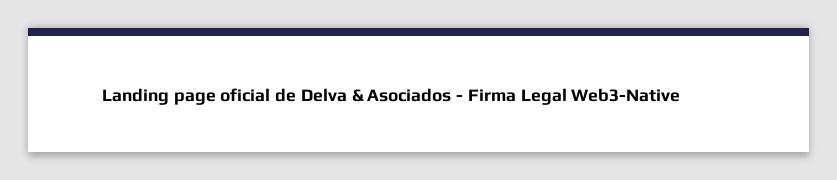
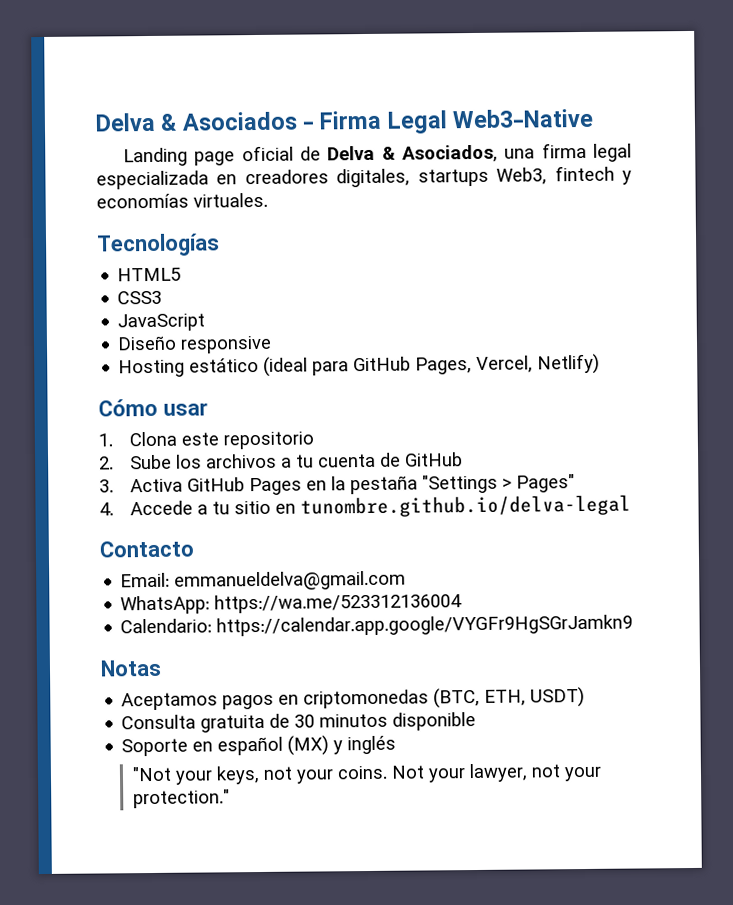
- Landing page oficial de Delva & Asociados - Firma Legal Web3-Native
+ Delva & Asociados - Firma Legal Web3-Native
+ Landing page oficial de Delva & Asociados, una firma legal especializada en creadores digitales, startups Web3, fintech y economías virtuales.
+ Tecnologías
+ HTML5
+ CSS3
+ JavaScript
+ Diseño responsive
+ Hosting estático (ideal para GitHub Pages, Vercel, Netlify)
+ Cómo usar
+ 1. Clona este repositorio
+ 2. Sube los archivos a tu cuenta de GitHub
+ 3. Activa GitHub Pages en la pestaña "Settings > Pages"
+ 4. Accede a tu sitio en tunombre.github.io/delva-legal
+ Contacto
+ Email: emmanueldelva@gmail.com
+ WhatsApp: https://wa.me/523312136004
+ Calendario: https://calendar.app.google/VYGFr9HgSGrJamkn9
+ Notas
+ Aceptamos pagos en criptomonedas (BTC, ETH, USDT)
+ Consulta gratuita de 30 minutos disponible
+ Soporte en español (MX) y inglés
+ "Not your keys, not your coins. Not your lawyer, not your protection."

